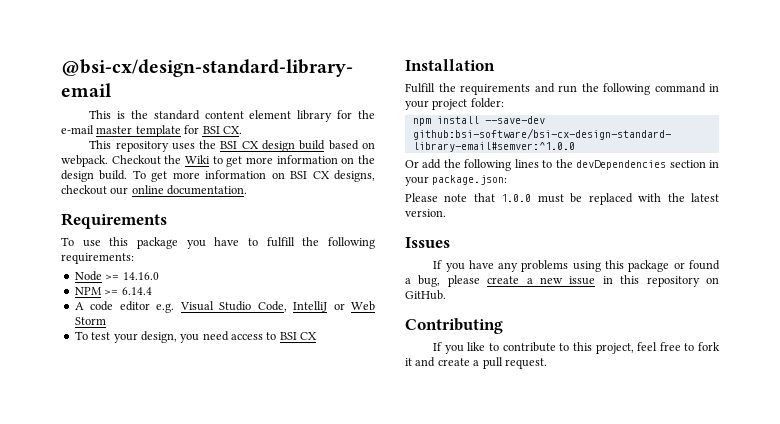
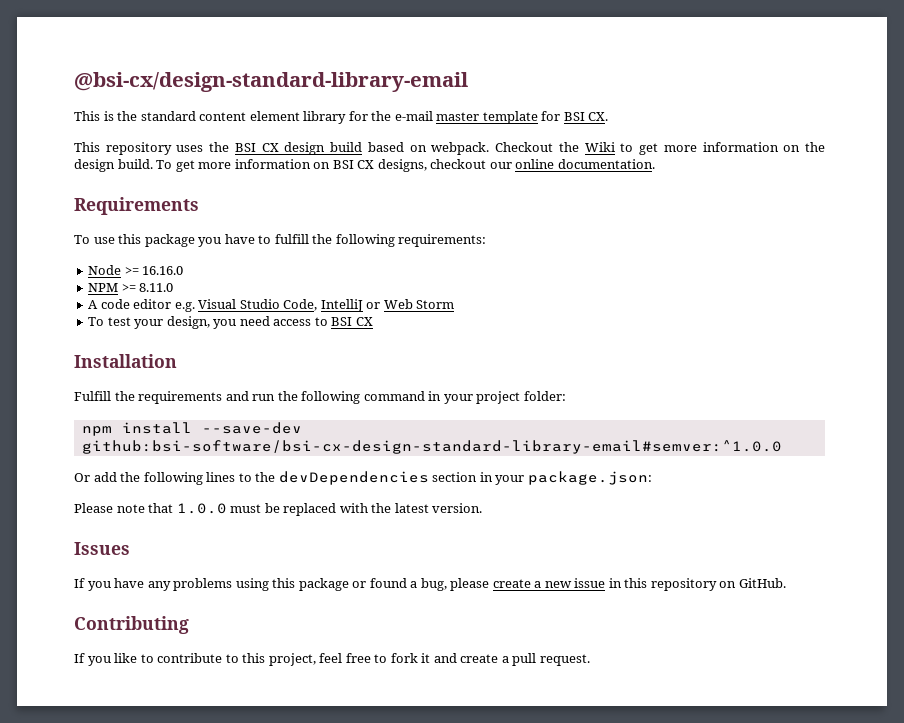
- Node >= 14.16.0
+ Node >= 16.16.0
- NPM >= 6.14.4
+ NPM >= 8.11.0

